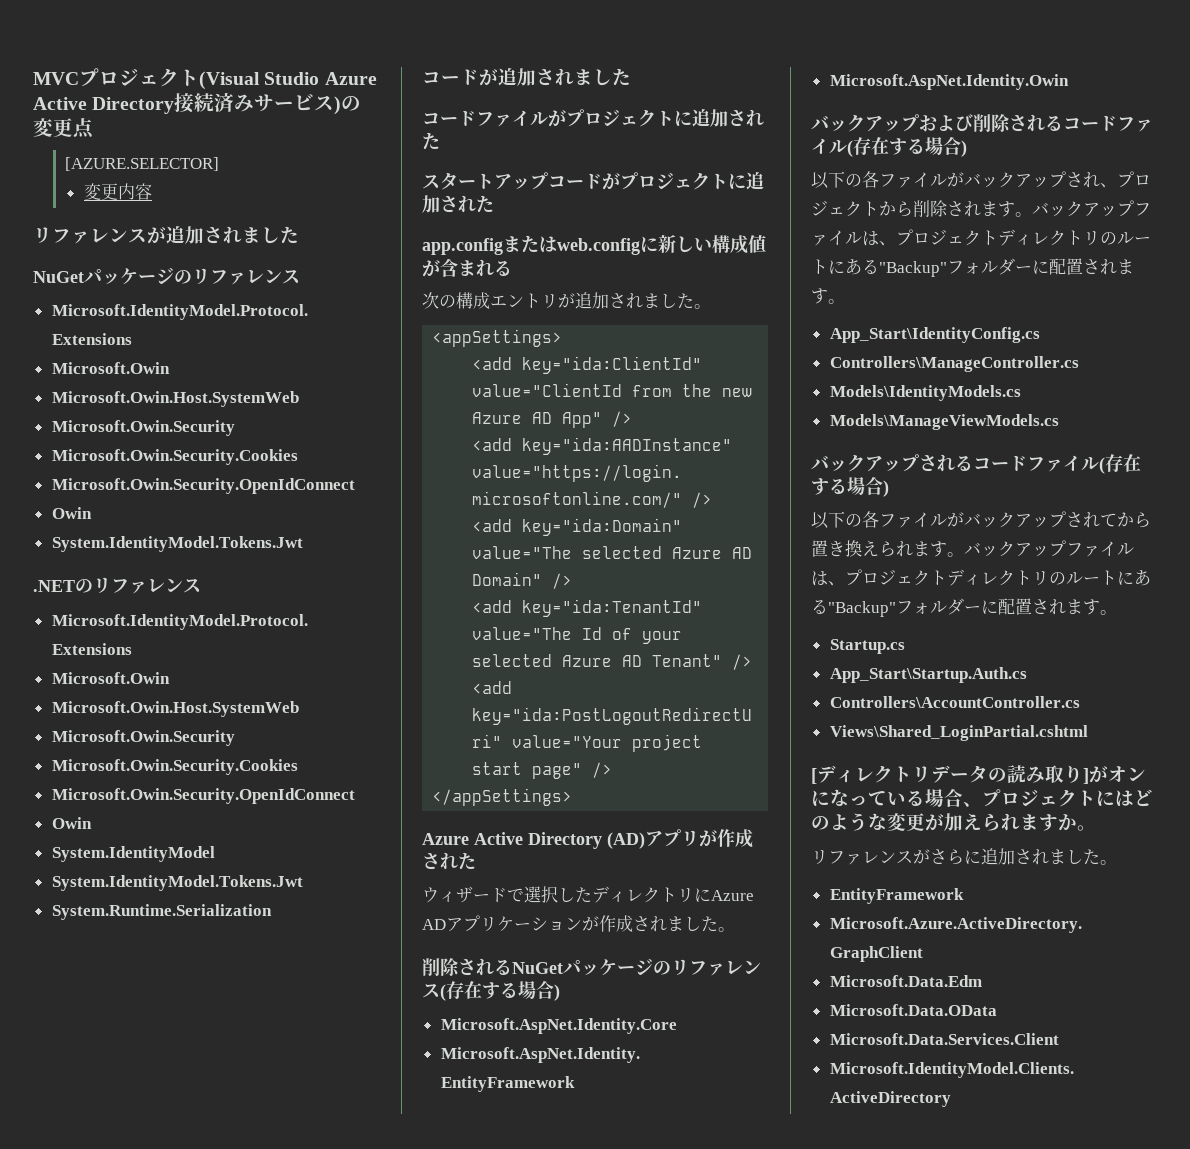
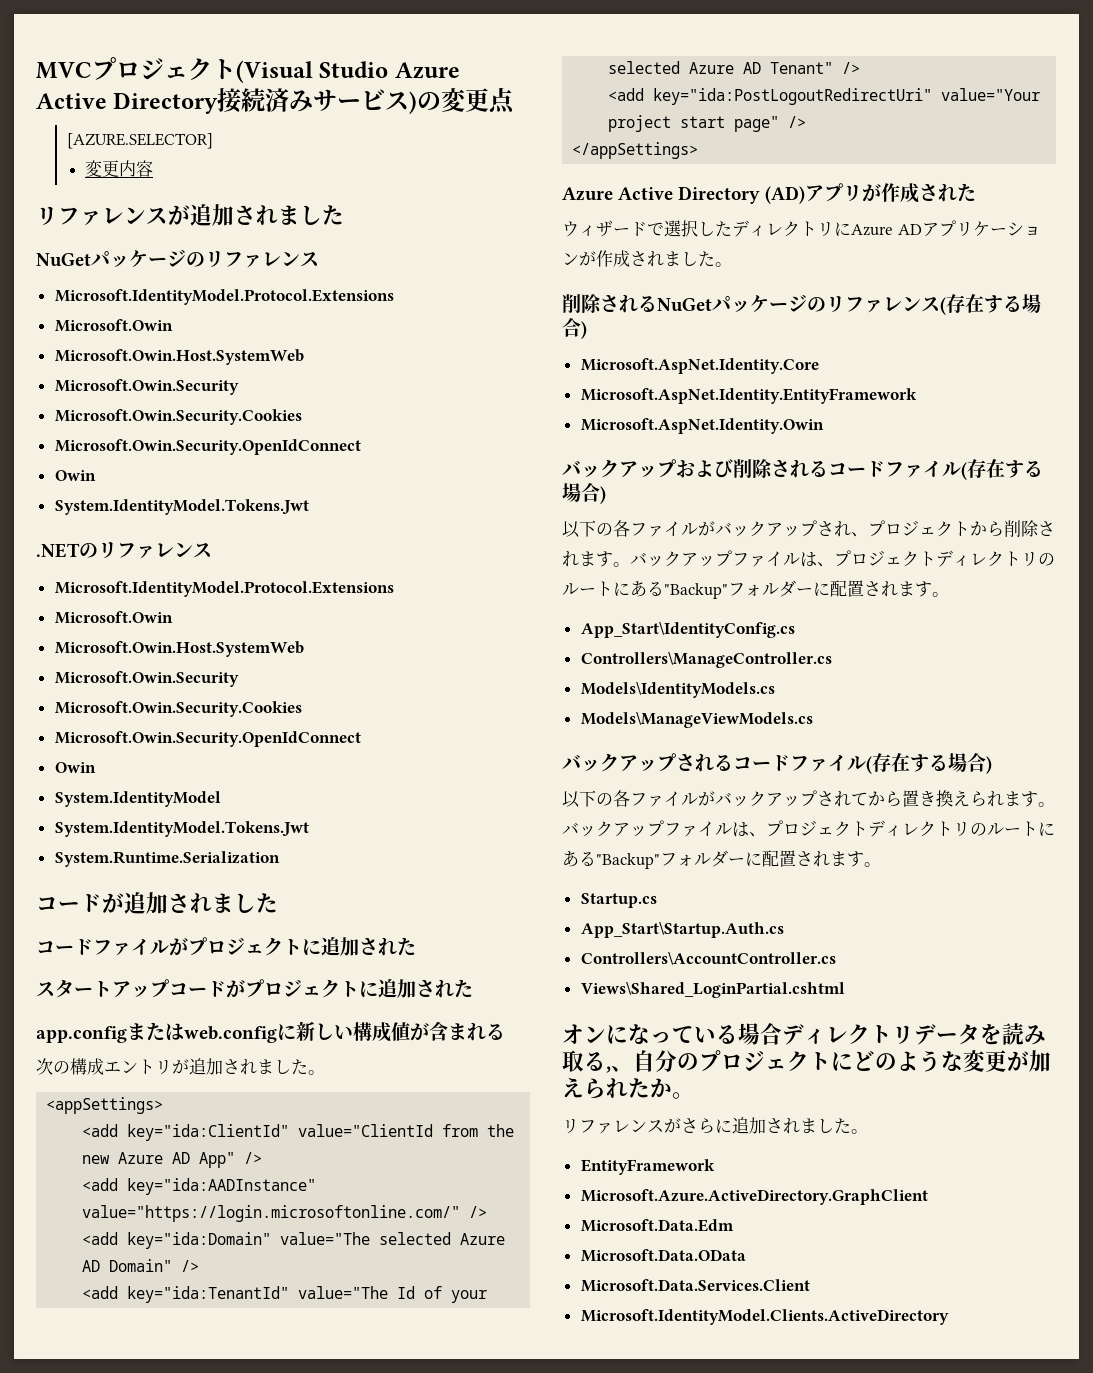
- [ディレクトリデータの読み取り]がオンになっている場合、プロジェクトにはどのような変更が加えられますか。
+ オンになっている場合ディレクトリデータを読み取る,、自分のプロジェクトにどのような変更が加えられたか。

